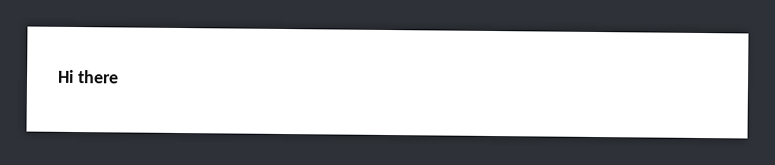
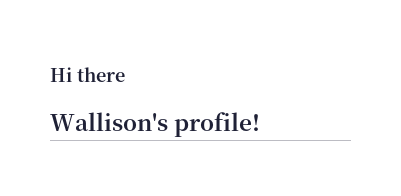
+ Wallison's profile!

